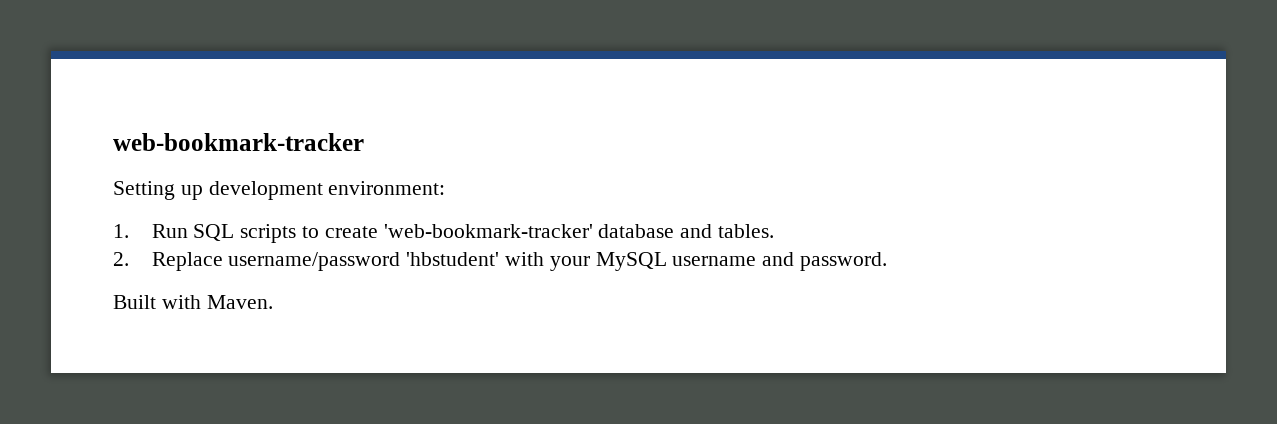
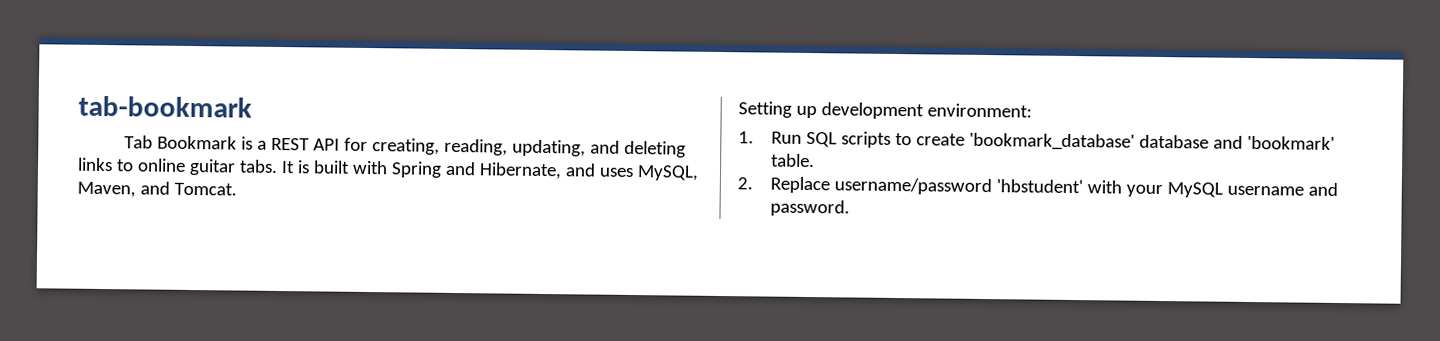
- web-bookmark-tracker
+ tab-bookmark
+ Tab Bookmark is a REST API for creating, reading, updating, and deleting links to online guitar tabs. It is built with Spring and Hibernate, and uses MySQL, Maven, and Tomcat.
- 1. Run SQL scripts to create 'web-bookmark-tracker' database and tables.
+ 1. Run SQL scripts to create 'bookmark_database' database and 'bookmark' table.
- Built with Maven.

